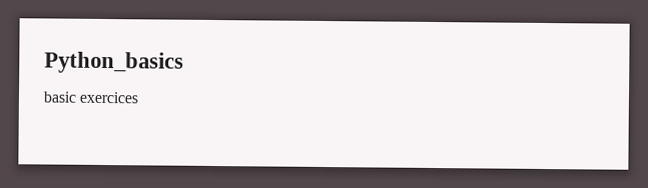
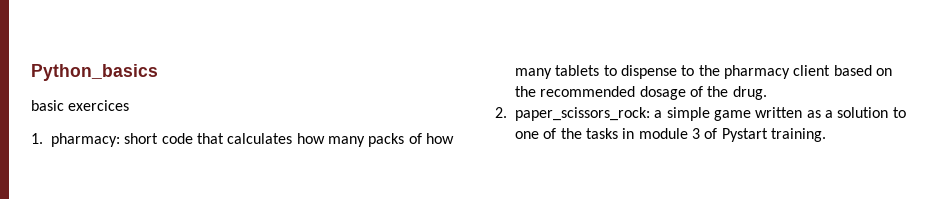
+ 1. pharmacy: short code that calculates how many packs of how many tablets to dispense to the pharmacy client based on the recommended dosage of the drug.
+ 2. paper_scissors_rock: a simple game written as a solution to one of the tasks in module 3 of Pystart training.

